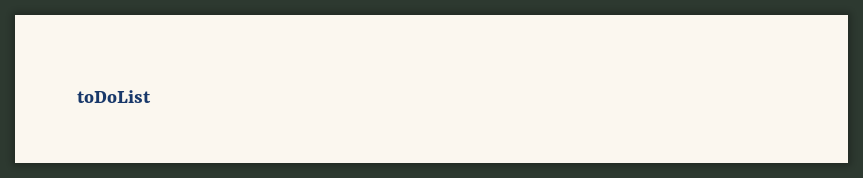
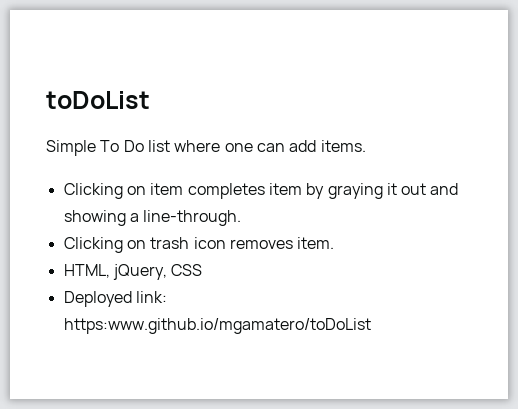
+ Simple To Do list where one can add items.
+ Clicking on item completes item by graying it out and showing a line-through.
+ Clicking on trash icon removes item.
+ HTML, jQuery, CSS
+ Deployed link: https:www.github.io/mgamatero/toDoList

